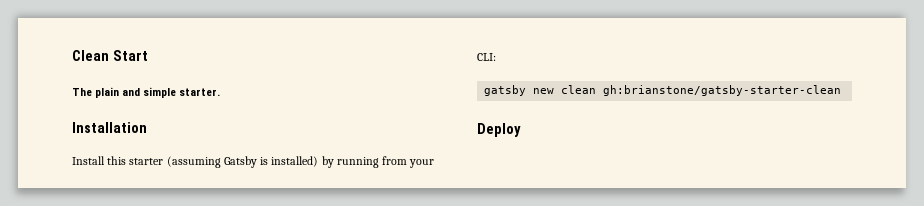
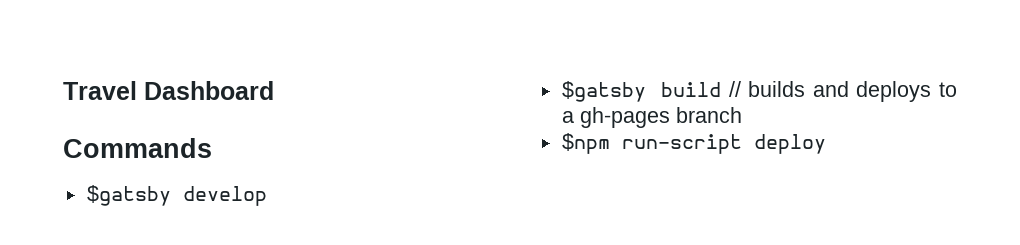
- Clean Start
- The plain and simple starter.
- Installation
- Install this starter (assuming Gatsby is installed) by running from your CLI:
- gatsby new clean gh:brianstone/gatsby-starter-clean
- Deploy
+ Travel Dashboard
+ Commands
+ $gatsby develop
+ $gatsby build // builds and deploys to a gh-pages branch
+ $npm run-script deploy

